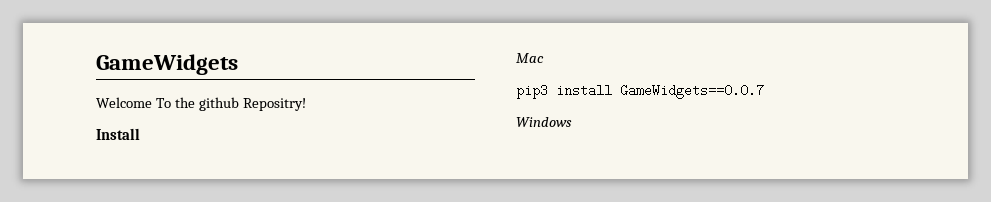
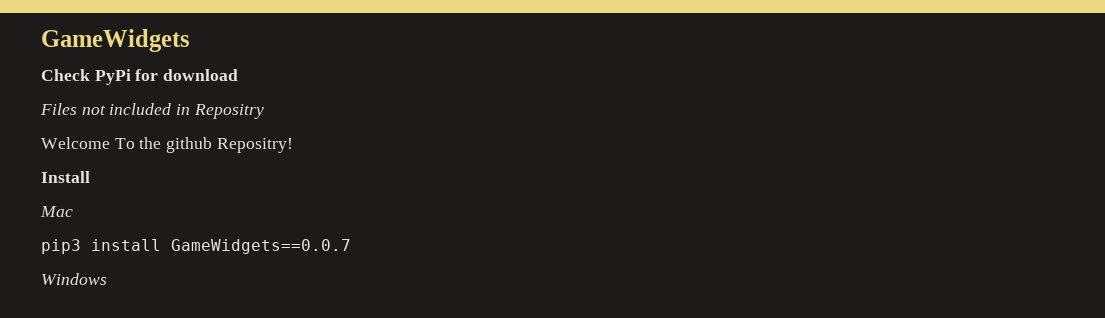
+ Check PyPi for download
+ Files not included in Repositry

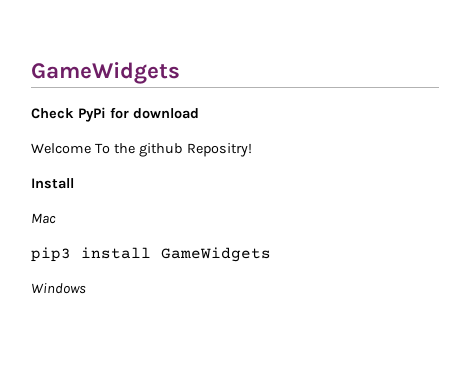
- Files not included in Repositry
- pip3 install GameWidgets==0.0.7
+ pip3 install GameWidgets

